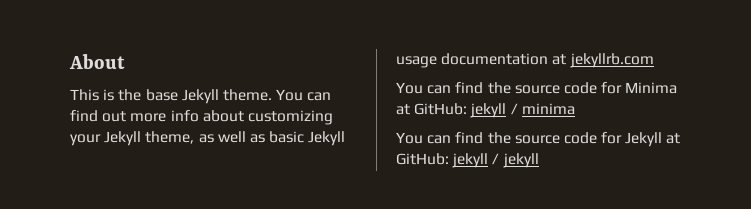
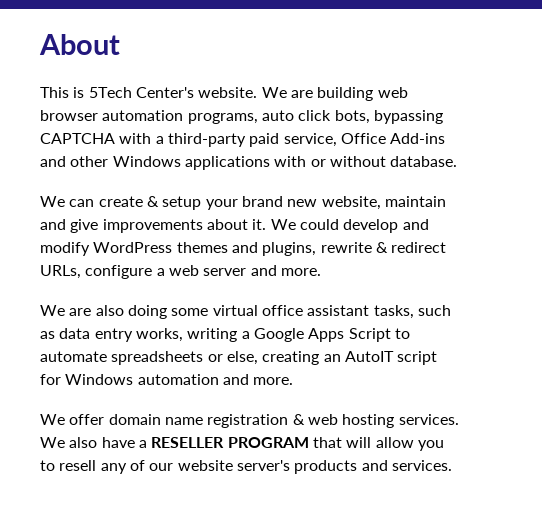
- This is the base Jekyll theme. You can find out more info about customizing your Jekyll theme, as well as basic Jekyll usage documentation at jekyllrb.com
- You can find the source code for Minima at GitHub: jekyll / minima
- You can find the source code for Jekyll at GitHub: jekyll / jekyll
+ This is 5Tech Center's website. We are building web browser automation programs, auto click bots, bypassing CAPTCHA with a third-party paid service, Office Add-ins and other Windows applications with or without database.
+ We can create & setup your brand new website, maintain and give improvements about it. We could develop and modify WordPress themes and plugins, rewrite & redirect URLs, configure a web server and more.
+ We are also doing some virtual office assistant tasks, such as data entry works, writing a Google Apps Script to automate spreadsheets or else, creating an AutoIT script for Windows automation and more.
+ We offer domain name registration & web hosting services. We also have a RESELLER PROGRAM that will allow you to resell any of our website server's products and services.

